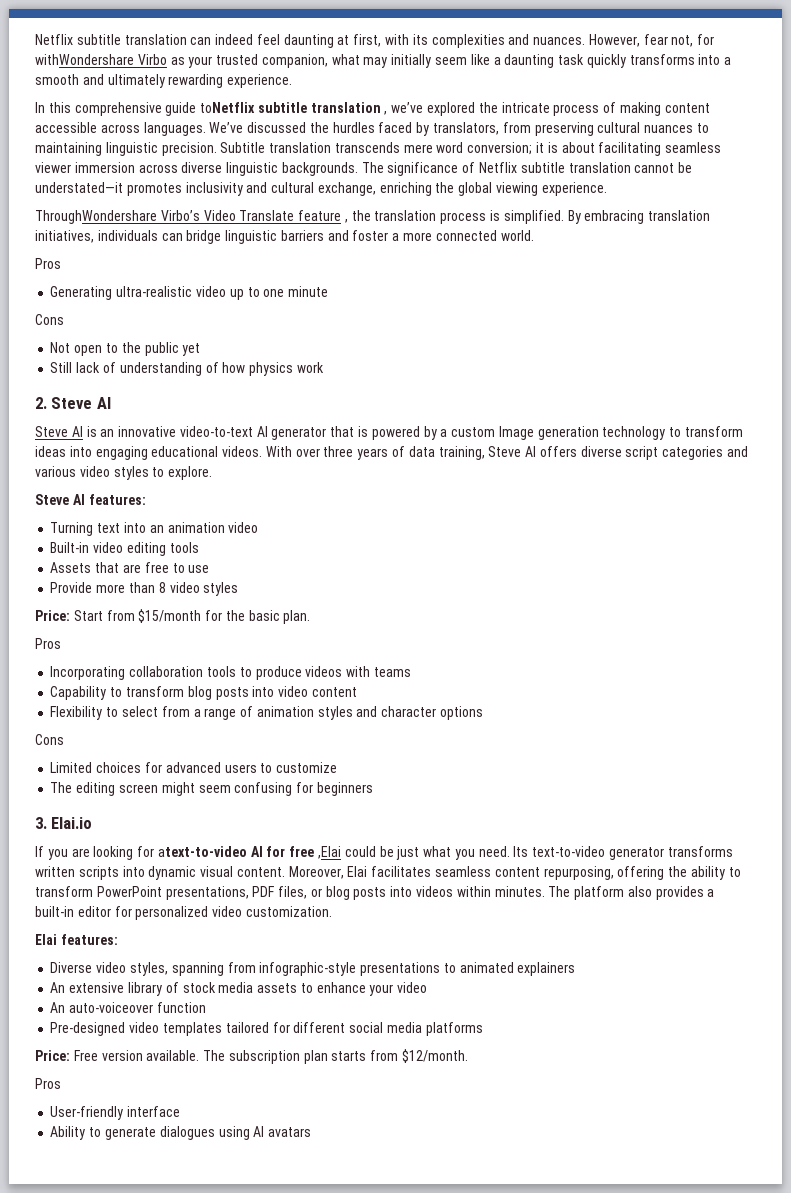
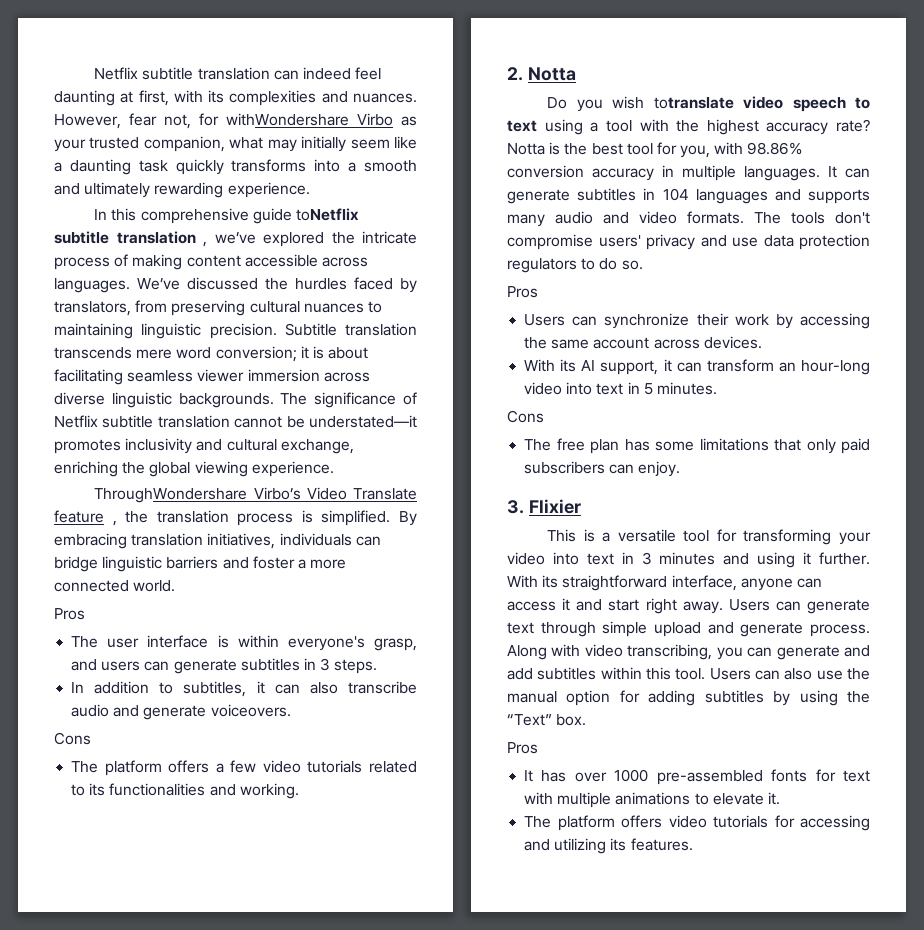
- Generating ultra-realistic video up to one minute
+ The user interface is within everyone's grasp, and users can generate subtitles in 3 steps.
+ In addition to subtitles, it can also transcribe audio and generate voiceovers.
  Cons
- Not open to the public yet
- Still lack of understanding of how physics work
- 2. Steve AI
- Steve AI is an innovative video-to-text AI generator that is powered by a custom Image generation technology to transform ideas into engaging educational videos. With over three years of data training, Steve AI offers diverse script categories and various video styles to explore.
- Steve AI features:
- Turning text into an animation video
- Built-in video editing tools
- Assets that are free to use
- Provide more than 8 video styles
- Price: Start from $15/month for the basic plan.
+ The platform offers a few video tutorials related to its functionalities and working.
+ 2. Notta
+ Do you wish totranslate video speech to text using a tool with the highest accuracy rate? Notta is the best tool for you, with 98.86% conversion accuracy in multiple languages. It can generate subtitles in 104 languages and supports many audio and video formats. The tools don't compromise users' privacy and use data protection regulators to do so.
  Pros
- Incorporating collaboration tools to produce videos with teams
- Capability to transform blog posts into video content
- Flexibility to select from a range of animation styles and character options
+ Users can synchronize their work by accessing the same account across devices.
+ With its AI support, it can transform an hour-long video into text in 5 minutes.
  Cons
- Limited choices for advanced users to customize
- The editing screen might seem confusing for beginners
- 3. Elai.io
- If you are looking for atext-to-video AI for free ,Elai could be just what you need. Its text-to-video generator transforms written scripts into dynamic visual content. Moreover, Elai facilitates seamless content repurposing, offering the ability to transform PowerPoint presentations, PDF files, or blog posts into videos within minutes. The platform also provides a built-in editor for personalized video customization.
- Elai features:
- Diverse video styles, spanning from infographic-style presentations to animated explainers
- An extensive library of stock media assets to enhance your video
- An auto-voiceover function
- Pre-designed video templates tailored for different social media platforms
- Price: Free version available. The subscription plan starts from $12/month.
+ The free plan has some limitations that only paid subscribers can enjoy.
+ 3. Flixier
+ This is a versatile tool for transforming your video into text in 3 minutes and using it further. With its straightforward interface, anyone can access it and start right away. Users can generate text through simple upload and generate process. Along with video transcribing, you can generate and add subtitles within this tool. Users can also use the manual option for adding subtitles by using the “Text” box.
  Pros
- User-friendly interface
- Ability to generate dialogues using AI avatars
+ It has over 1000 pre-assembled fonts for text with multiple animations to elevate it.
+ The platform offers video tutorials for accessing and utilizing its features.

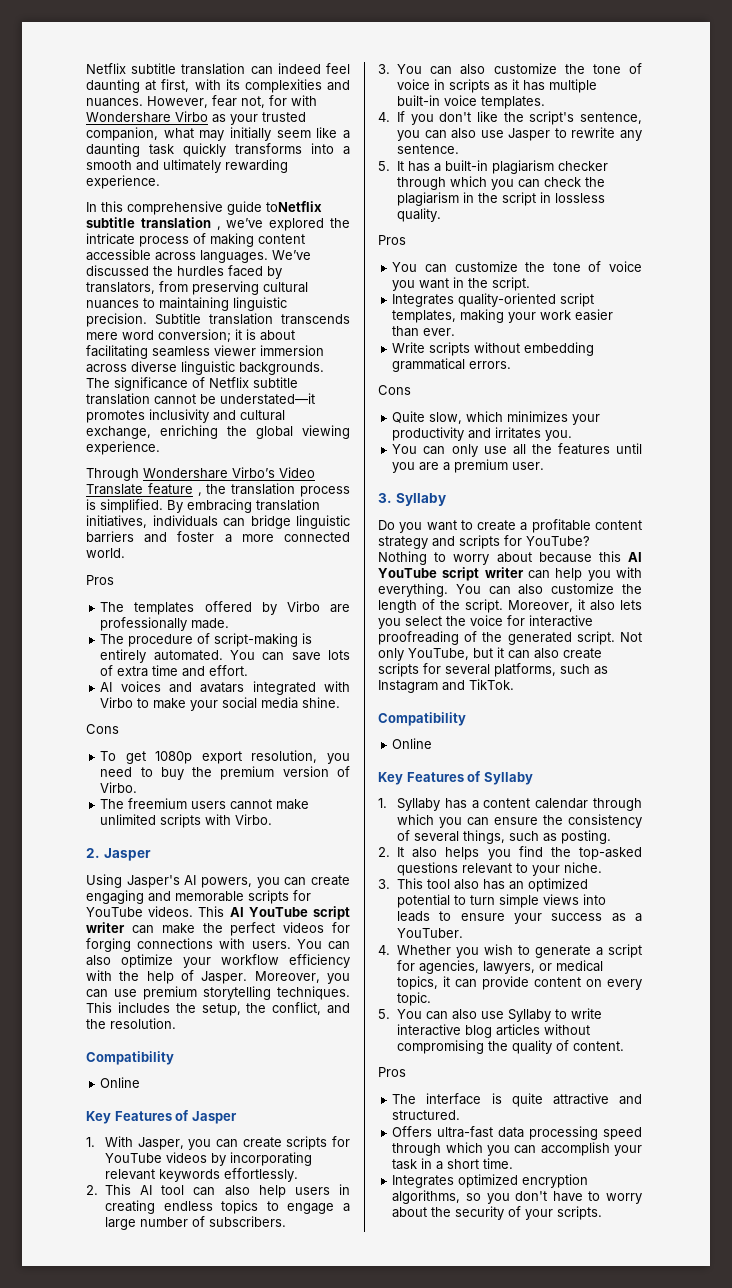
- However, fear not, for withWondershare Virbo as your trusted companion, what may initially seem like a daunting task quickly transforms into a smooth and ultimately rewarding experience.
+ However, fear not, for with Wondershare Virbo as your trusted companion, what may initially seem like a daunting task quickly transforms into a smooth and ultimately rewarding experience.
- ThroughWondershare Virbo’s Video Translate feature , the translation process is simplified.
+ Through Wondershare Virbo’s Video Translate feature , the translation process is simplified.
- The user interface is within everyone's grasp, and users can generate subtitles in 3 steps.
- In addition to subtitles, it can also transcribe audio and generate voiceovers.
+ The templates offered by Virbo are professionally made.
+ The procedure of script-making is entirely automated. You can save lots of extra time and effort.
+ AI voices and avatars integrated with Virbo to make your social media shine.
  Cons
- The platform offers a few video tutorials related to its functionalities and working.
- 2. Notta
- Do you wish totranslate video speech to text using a tool with the highest accuracy rate? Notta is the best tool for you, with 98.86% conversion accuracy in multiple languages. It can generate subtitles in 104 languages and supports many audio and video formats. The tools don't compromise users' privacy and use data protection regulators to do so.
+ To get 1080p export resolution, you need to buy the premium version of Virbo.
+ The freemium users cannot make unlimited scripts with Virbo.
+ 2. Jasper
+ Using Jasper's AI powers, you can create engaging and memorable scripts for YouTube videos. This AI YouTube script writer can make the perfect videos for forging connections with users. You can also optimize your workflow efficiency with the help of Jasper. Moreover, you can use premium storytelling techniques. This includes the setup, the conflict, and the resolution.
+ Compatibility
+ Online
+ Key Features of Jasper
+ 1. With Jasper, you can create scripts for YouTube videos by incorporating relevant keywords effortlessly.
+ 2. This AI tool can also help users in creating endless topics to engage a large number of subscribers.
+ 3. You can also customize the tone of voice in scripts as it has multiple built-in voice templates.
+ 4. If you don't like the script's sentence, you can also use Jasper to rewrite any sentence.
+ 5. It has a built-in plagiarism checker through which you can check the plagiarism in the script in lossless quality.
  Pros
- Users can synchronize their work by accessing the same account across devices.
- With its AI support, it can transform an hour-long video into text in 5 minutes.
+ You can customize the tone of voice you want in the script.
+ Integrates quality-oriented script templates, making your work easier than ever.
+ Write scripts without embedding grammatical errors.
  Cons
- The free plan has some limitations that only paid subscribers can enjoy.
- 3. Flixier
- This is a versatile tool for transforming your video into text in 3 minutes and using it further. With its straightforward interface, anyone can access it and start right away. Users can generate text through simple upload and generate process. Along with video transcribing, you can generate and add subtitles within this tool. Users can also use the manual option for adding subtitles by using the “Text” box.
+ Quite slow, which minimizes your productivity and irritates you.
+ You can only use all the features until you are a premium user.
+ 3. Syllaby
+ Do you want to create a profitable content strategy and scripts for YouTube? Nothing to worry about because this AI YouTube script writer can help you with everything. You can also customize the length of the script. Moreover, it also lets you select the voice for interactive proofreading of the generated script. Not only YouTube, but it can also create scripts for several platforms, such as Instagram and TikTok.
+ Compatibility
+ Online
+ Key Features of Syllaby
+ 1. Syllaby has a content calendar through which you can ensure the consistency of several things, such as posting.
+ 2. It also helps you find the top-asked questions relevant to your niche.
+ 3. This tool also has an optimized potential to turn simple views into leads to ensure your success as a YouTuber.
+ 4. Whether you wish to generate a script for agencies, lawyers, or medical topics, it can provide content on every topic.
+ 5. You can also use Syllaby to write interactive blog articles without compromising the quality of content.
  Pros
- It has over 1000 pre-assembled fonts for text with multiple animations to elevate it.
- The platform offers video tutorials for accessing and utilizing its features.
+ The interface is quite attractive and structured.
+ Offers ultra-fast data processing speed through which you can accomplish your task in a short time.
+ Integrates optimized encryption algorithms, so you don't have to worry about the security of your scripts.

